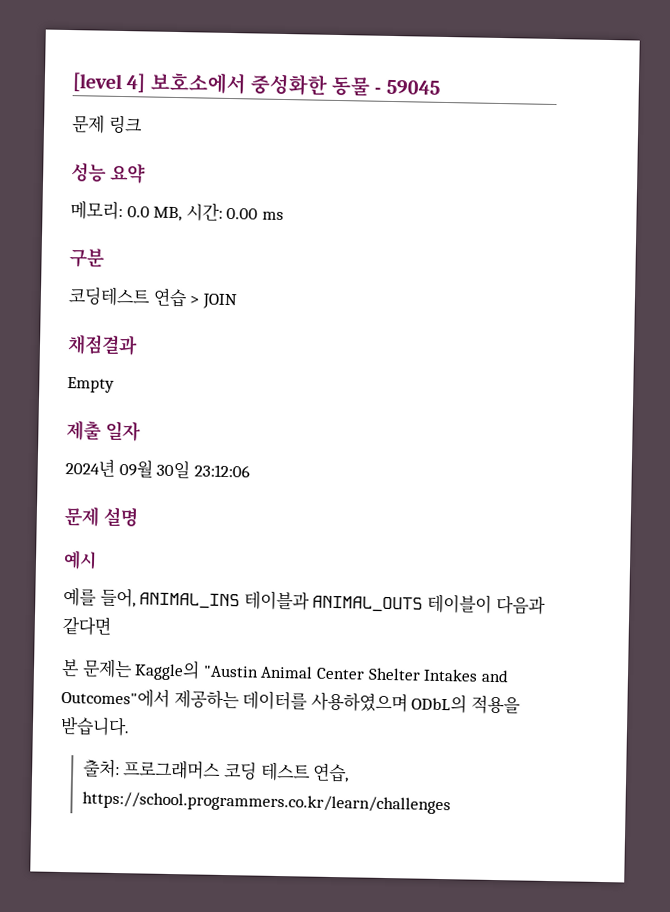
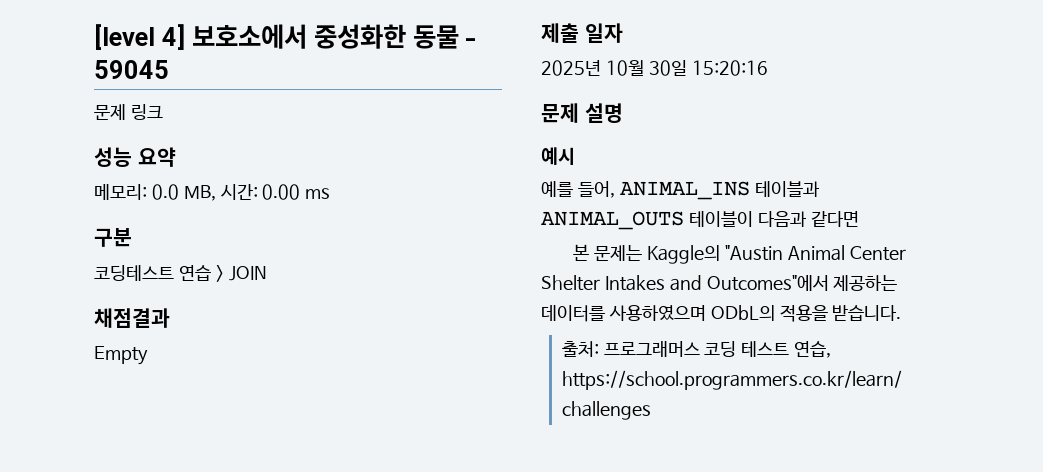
- 2024년 09월 30일 23:12:06
+ 2025년 10월 30일 15:20:16

